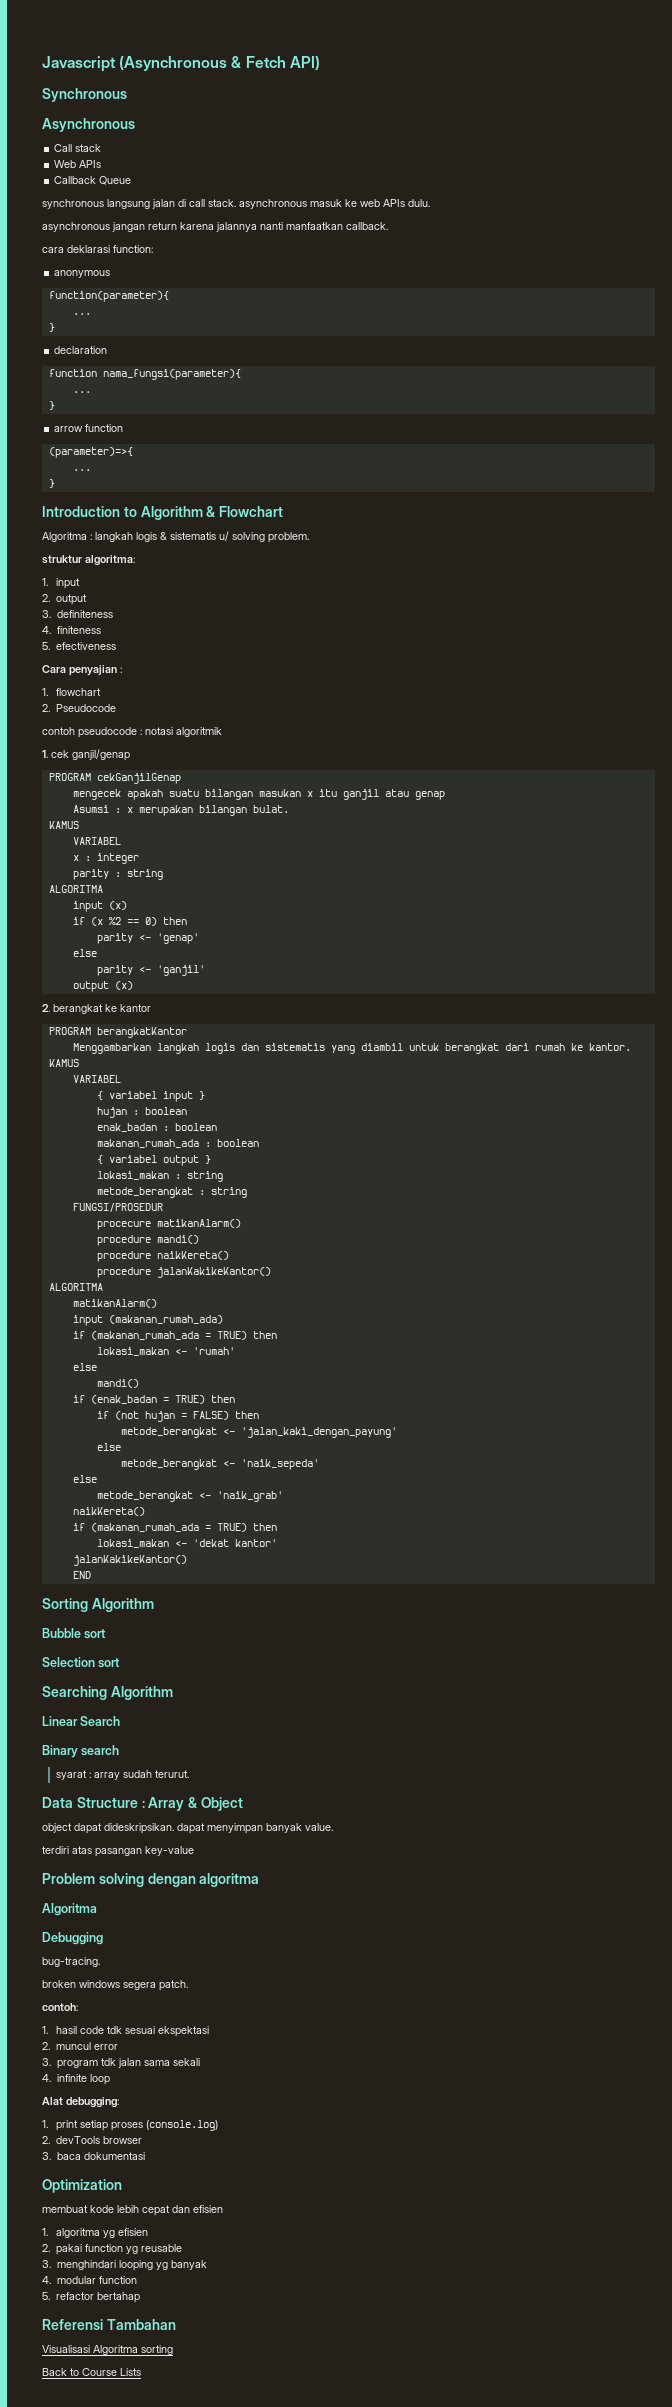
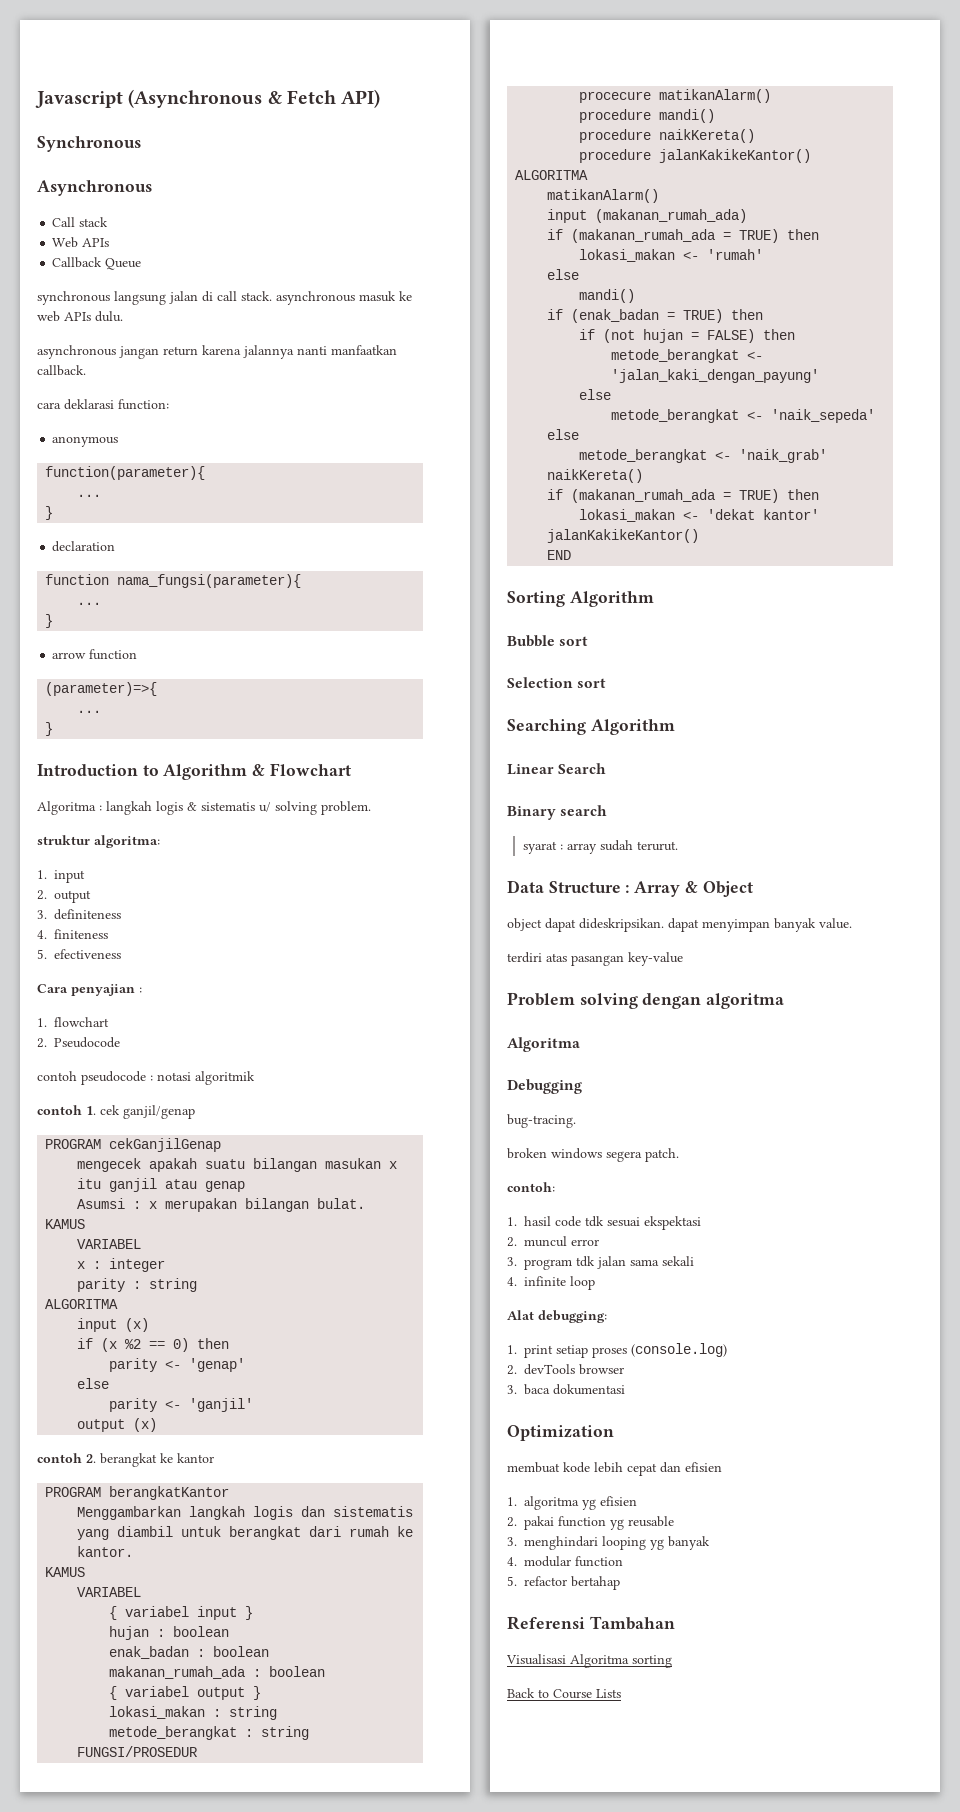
- 1. cek ganjil/genap
+ contoh 1. cek ganjil/genap
- 2. berangkat ke kantor
+ contoh 2. berangkat ke kantor

